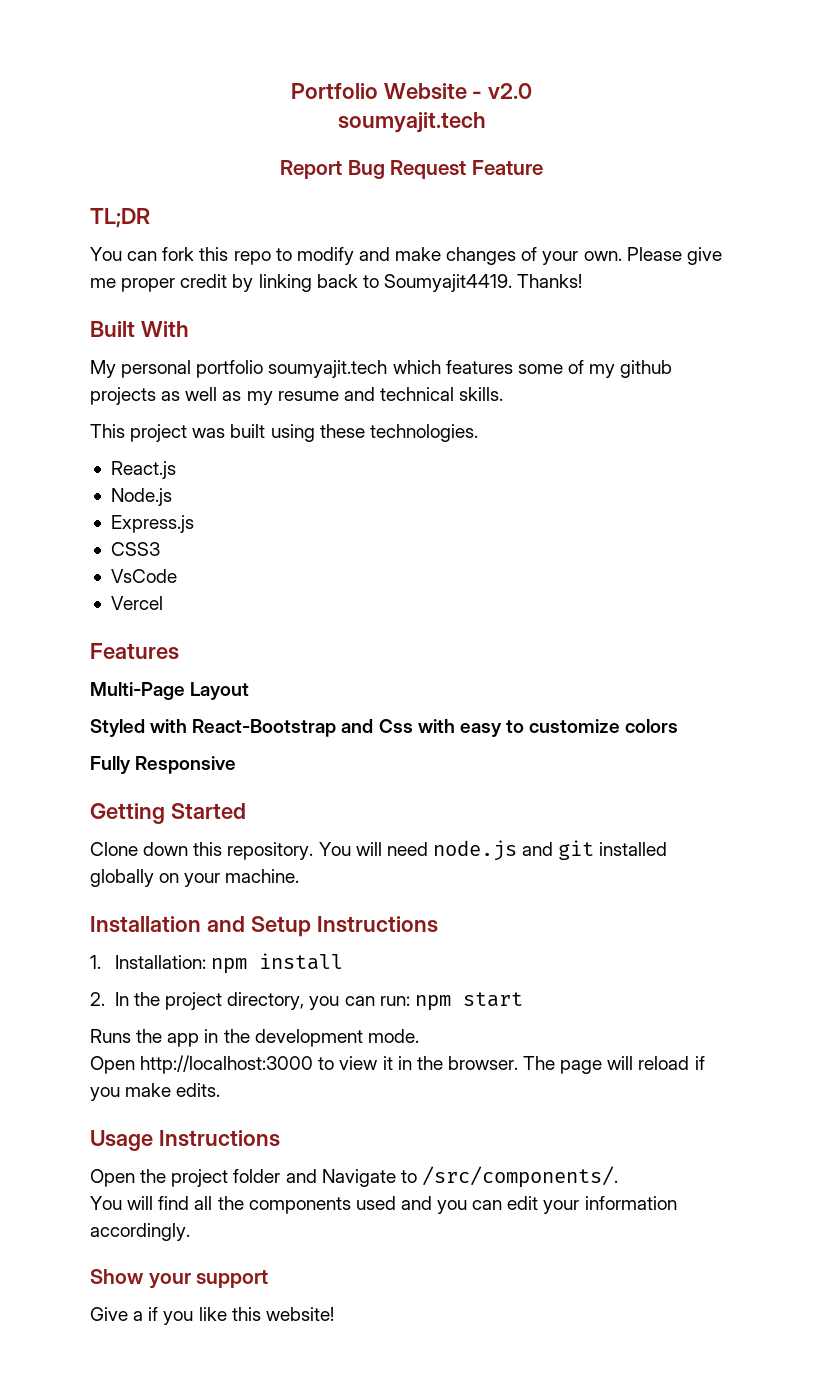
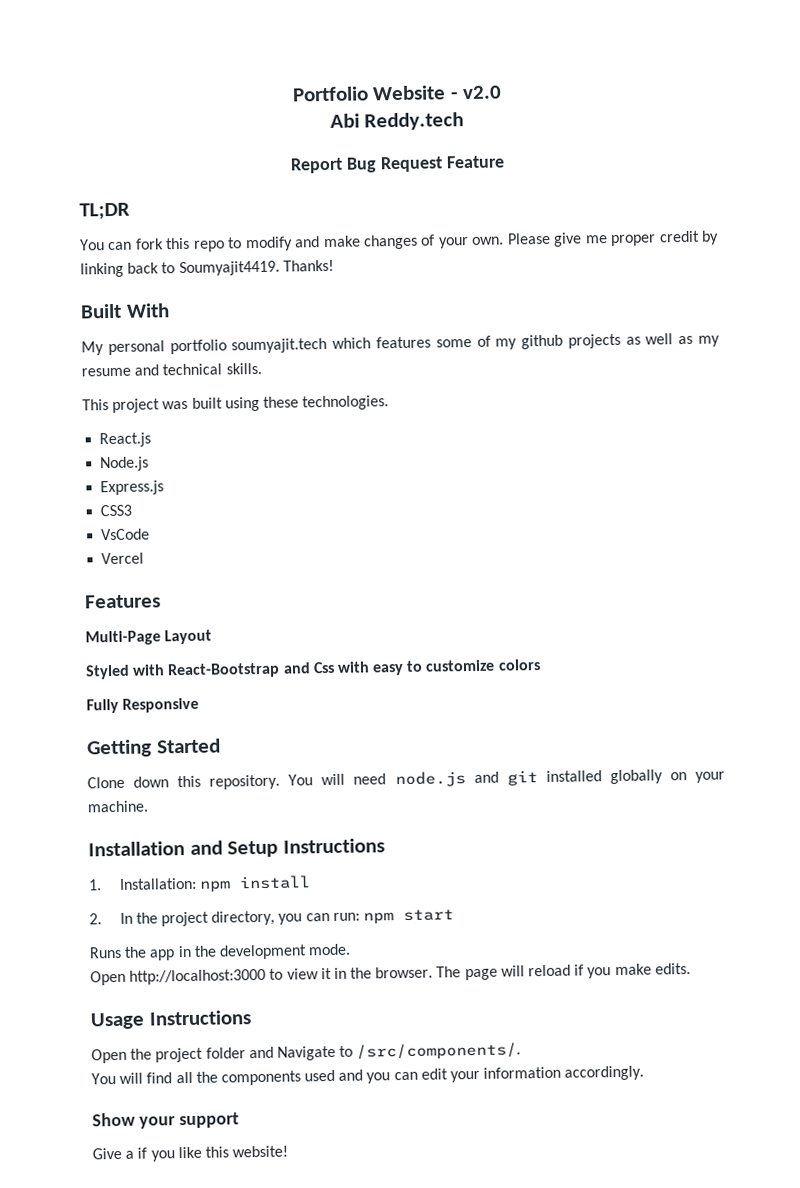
  Portfolio Website - v2.0
- soumyajit.tech
+ Abi Reddy.tech

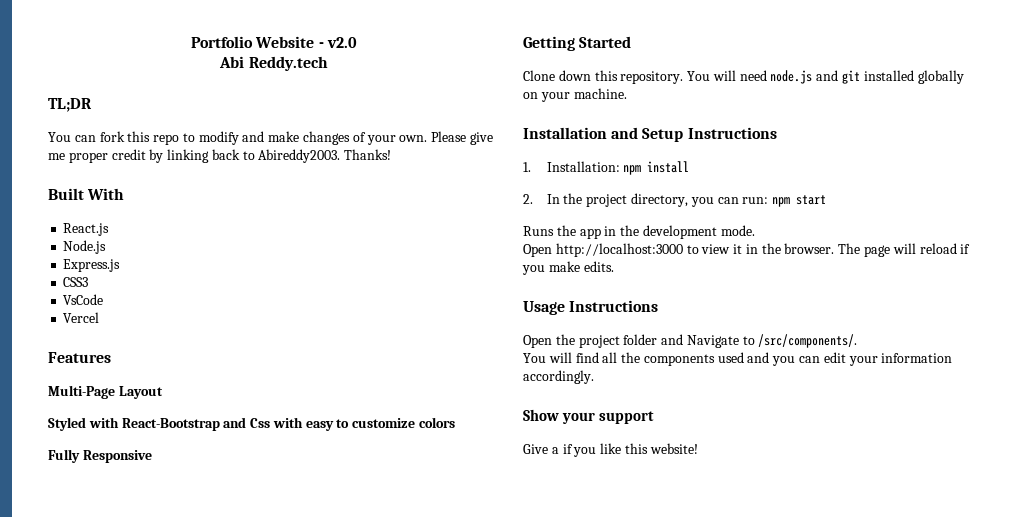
- Report Bug Request Feature
- Please give me proper credit by linking back to Soumyajit4419.
+ Please give me proper credit by linking back to Abireddy2003.
- My personal portfolio soumyajit.tech which features some of my github projects as well as my resume and technical skills.
- This project was built using these technologies.

